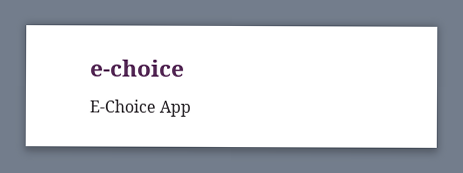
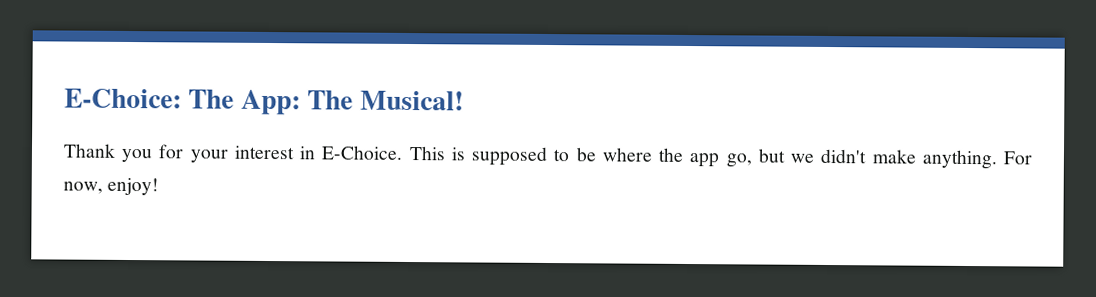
- e-choice
- E-Choice App
+ E-Choice: The App: The Musical!
+ Thank you for your interest in E-Choice. This is supposed to be where the app go, but we didn't make anything. For now, enjoy!

